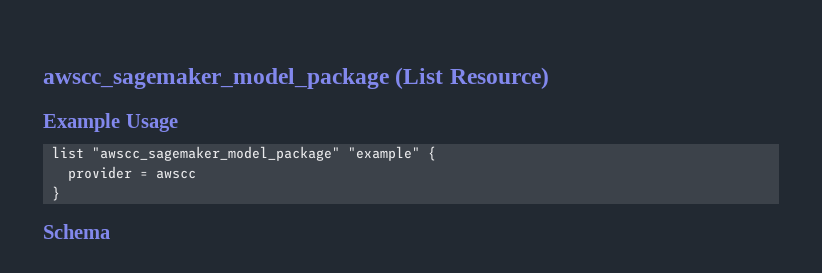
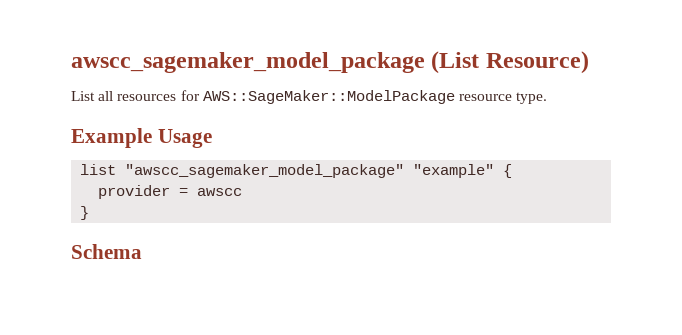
+ List all resources for AWS::SageMaker::ModelPackage resource type.

